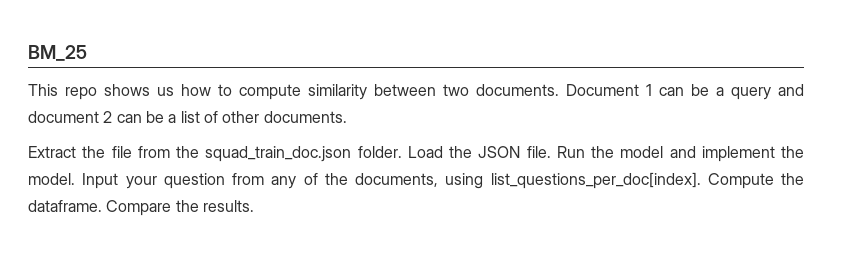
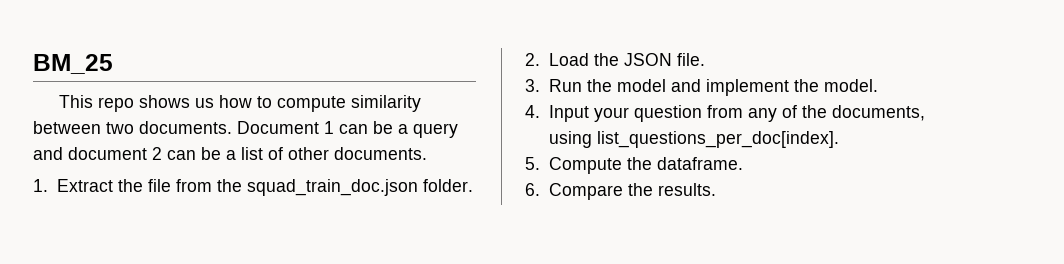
- Extract the file from the squad_train_doc.json folder. Load the JSON file. Run the model and implement the model. Input your question from any of the documents, using list_questions_per_doc[index]. Compute the dataframe. Compare the results.
+ 1. Extract the file from the squad_train_doc.json folder.
+ 2. Load the JSON file.
+ 3. Run the model and implement the model.
+ 4. Input your question from any of the documents, using list_questions_per_doc[index].
+ 5. Compute the dataframe.
+ 6. Compare the results.

